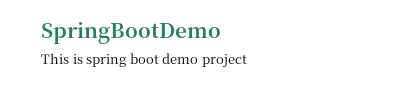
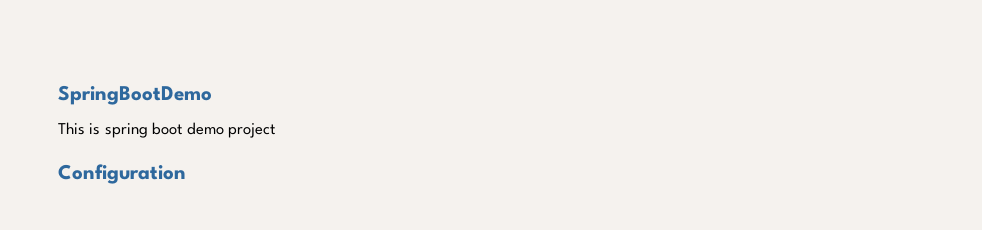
+ Configuration

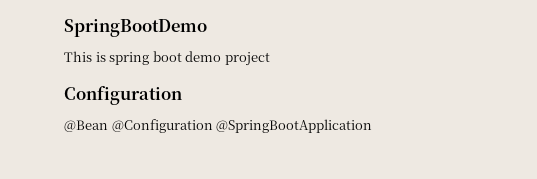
+ @Bean @Configuration @SpringBootApplication

